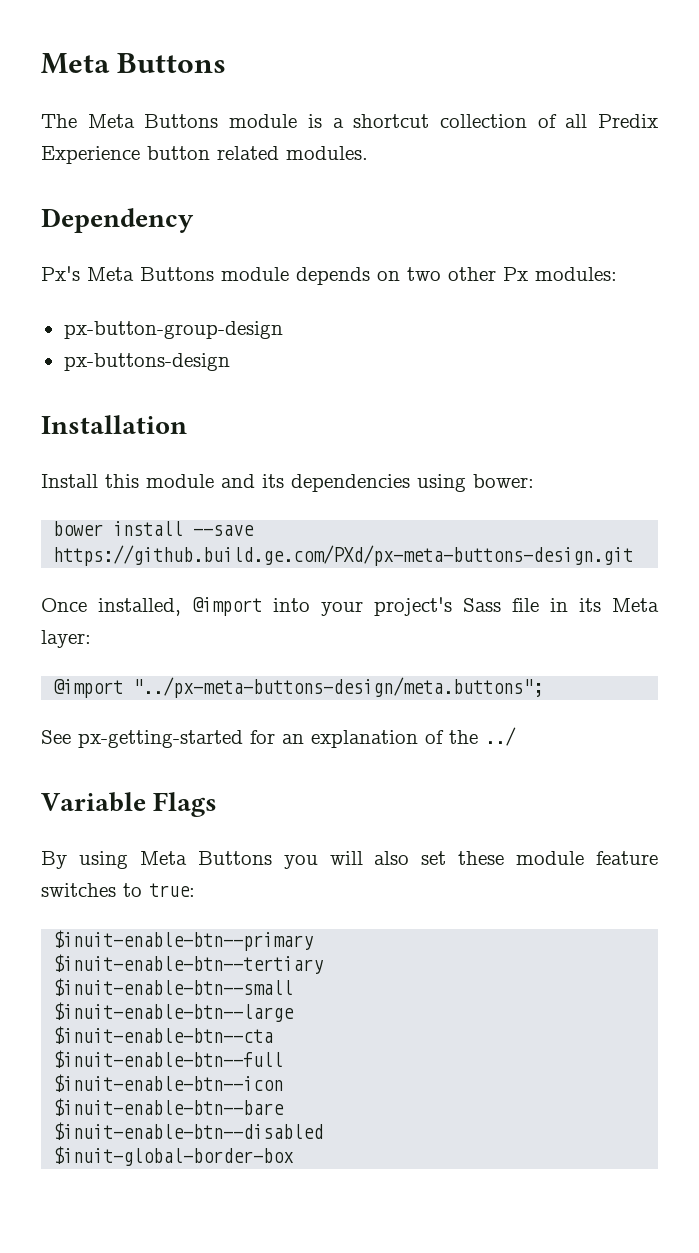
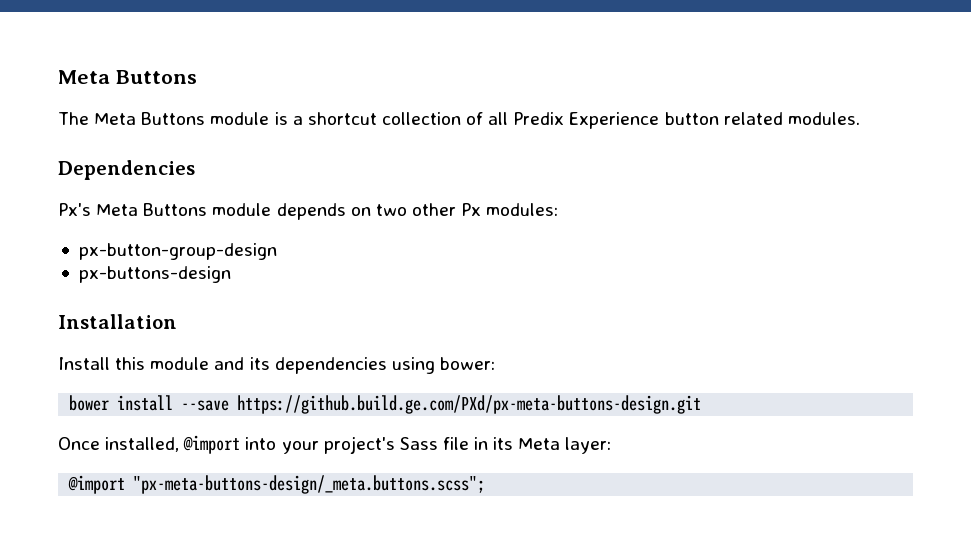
- Dependency
+ Dependencies
- @import "../px-meta-buttons-design/meta.buttons";
- See px-getting-started for an explanation of the ../
- Variable Flags
- By using Meta Buttons you will also set these module feature switches to true:
- $inuit-enable-btn--primary
- $inuit-enable-btn--tertiary
- $inuit-enable-btn--small
- $inuit-enable-btn--large
- $inuit-enable-btn--cta
- $inuit-enable-btn--full
- $inuit-enable-btn--icon
- $inuit-enable-btn--bare
- $inuit-enable-btn--disabled
- $inuit-global-border-box
+ @import "px-meta-buttons-design/_meta.buttons.scss";

